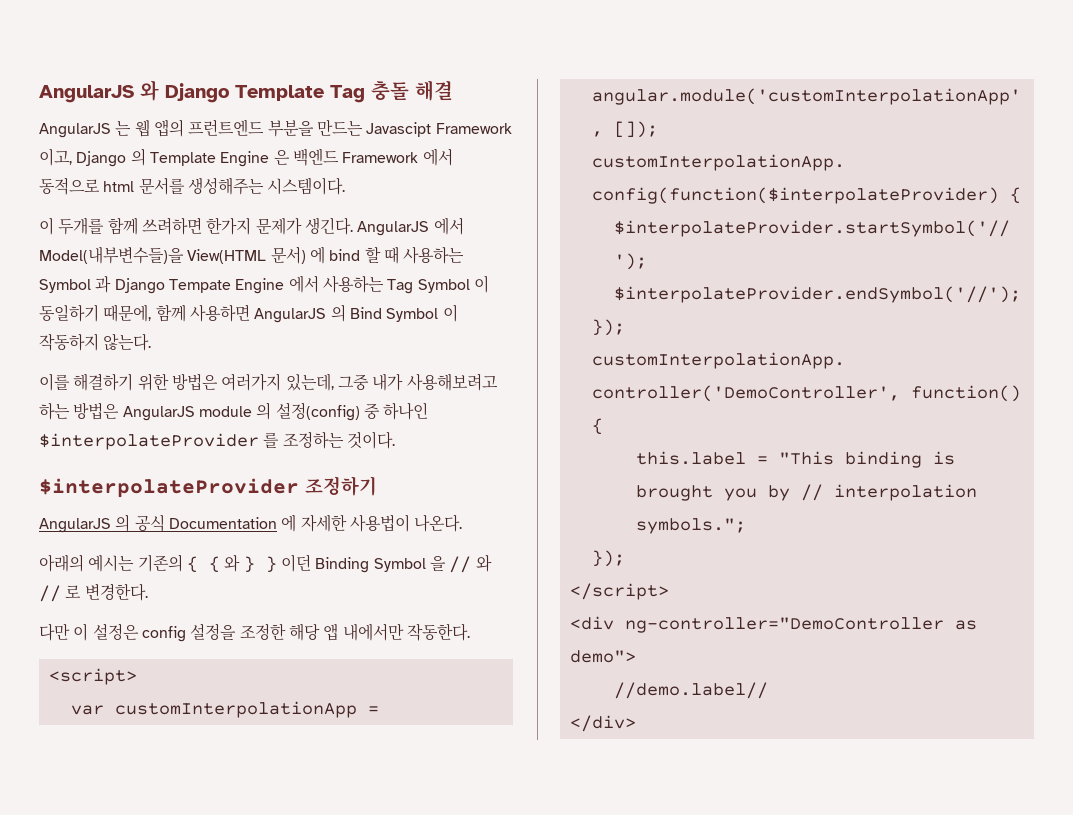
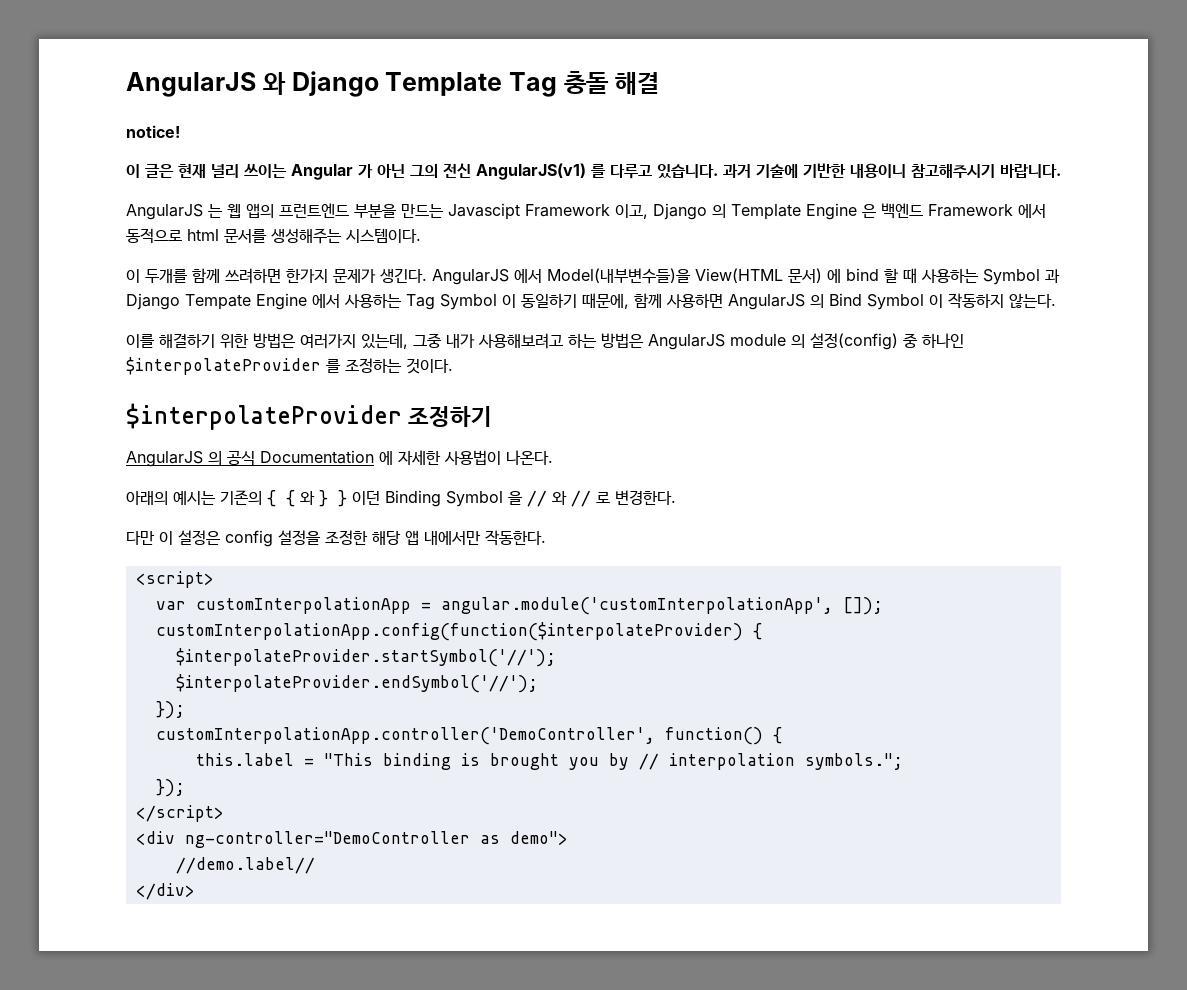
+ notice!
+ 이 글은 현재 널리 쓰이는 Angular 가 아닌 그의 전신 AngularJS(v1) 를 다루고 있습니다. 과거 기술에 기반한 내용이니 참고해주시기 바랍니다.

